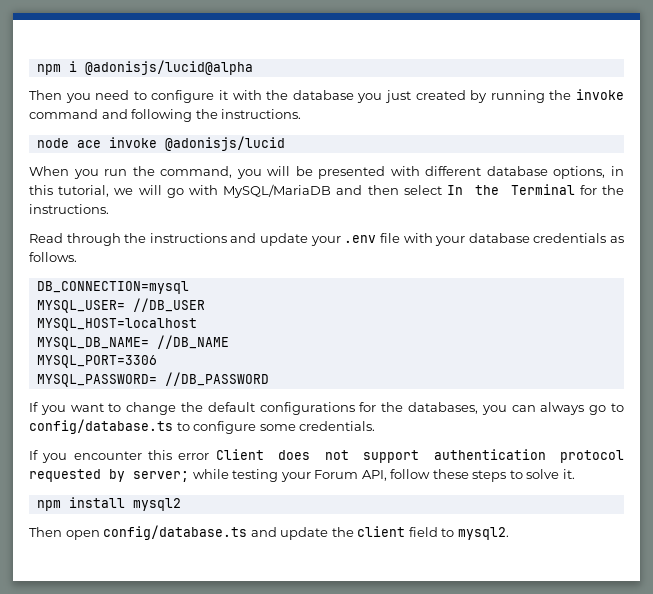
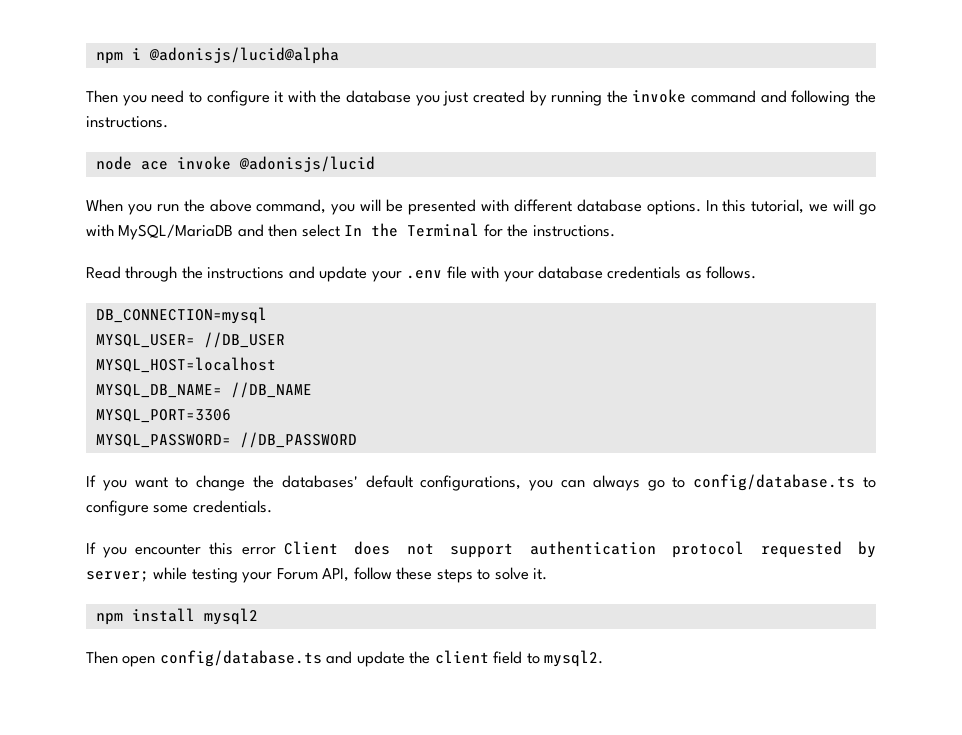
- When you run the command, you will be presented with different database options, in this tutorial, we will go with MySQL/MariaDB and then select In the Terminal for the instructions.
+ When you run the above command, you will be presented with different database options. In this tutorial, we will go with MySQL/MariaDB and then select In the Terminal for the instructions.
- If you want to change the default configurations for the databases, you can always go to config/database.ts to configure some credentials.
+ If you want to change the databases' default configurations, you can always go to config/database.ts to configure some credentials.

